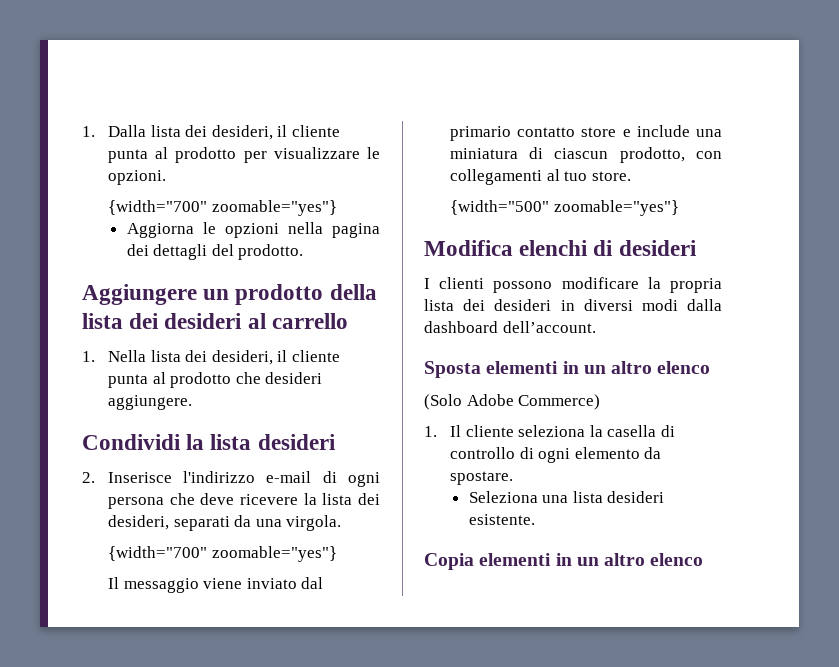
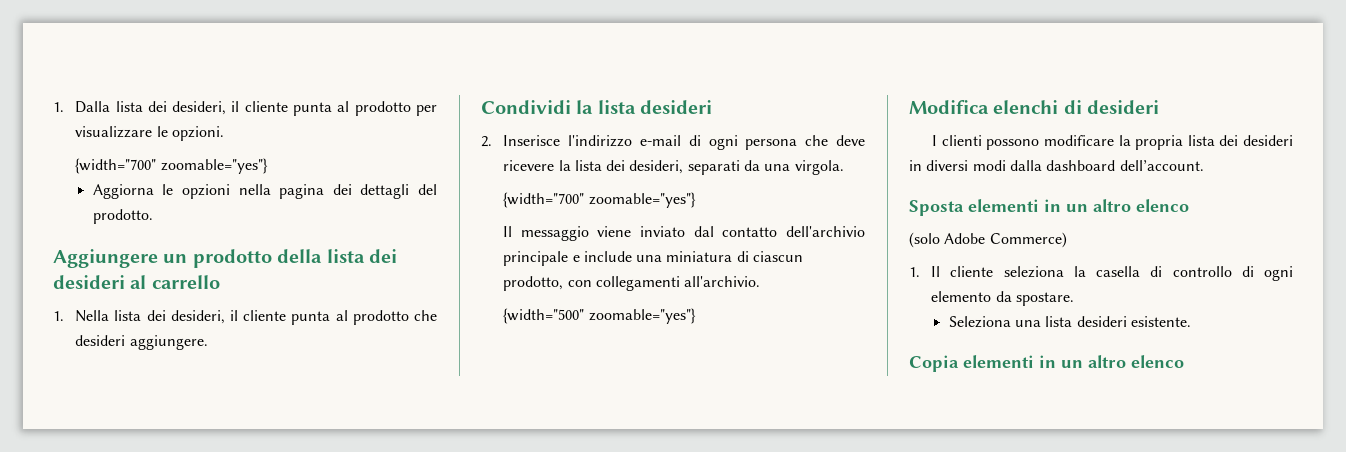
- Il messaggio viene inviato dal primario contatto store e include una miniatura di ciascun prodotto, con collegamenti al tuo store.
+ Il messaggio viene inviato dal contatto dell'archivio principale e include una miniatura di ciascun prodotto, con collegamenti all'archivio.
- (Solo Adobe Commerce)
+ (solo Adobe Commerce)

